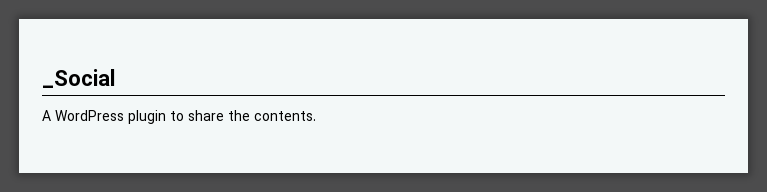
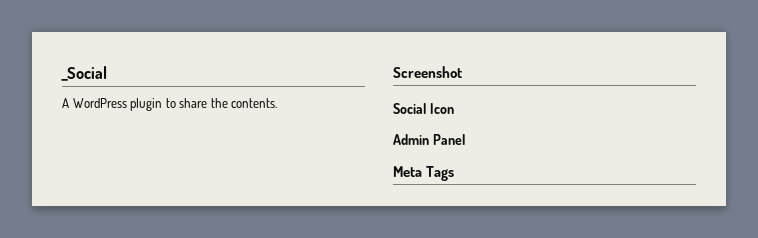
+ Screenshot
+ Social Icon
+ Admin Panel
+ Meta Tags

